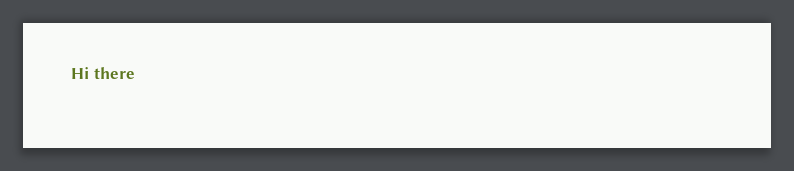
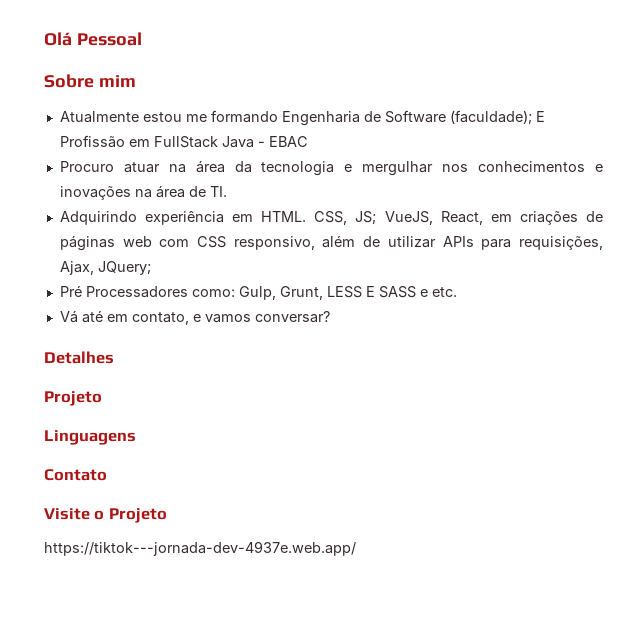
- Hi there
+ Olá Pessoal
+ Sobre mim
+ Atualmente estou me formando Engenharia de Software (faculdade); E Profissão em FullStack Java - EBAC
+ Procuro atuar na área da tecnologia e mergulhar nos conhecimentos e inovações na área de TI.
+ Adquirindo experiência em HTML. CSS, JS; VueJS, React, em criações de páginas web com CSS responsivo, além de utilizar APIs para requisições, Ajax, JQuery;
+ Pré Processadores como: Gulp, Grunt, LESS E SASS e etc.
+ Vá até em contato, e vamos conversar?
+ Detalhes
+ Projeto
+ Linguagens
+ Contato
+ Visite o Projeto
+ https://tiktok---jornada-dev-4937e.web.app/

